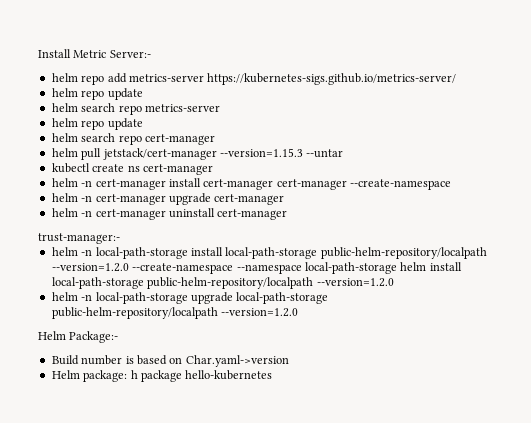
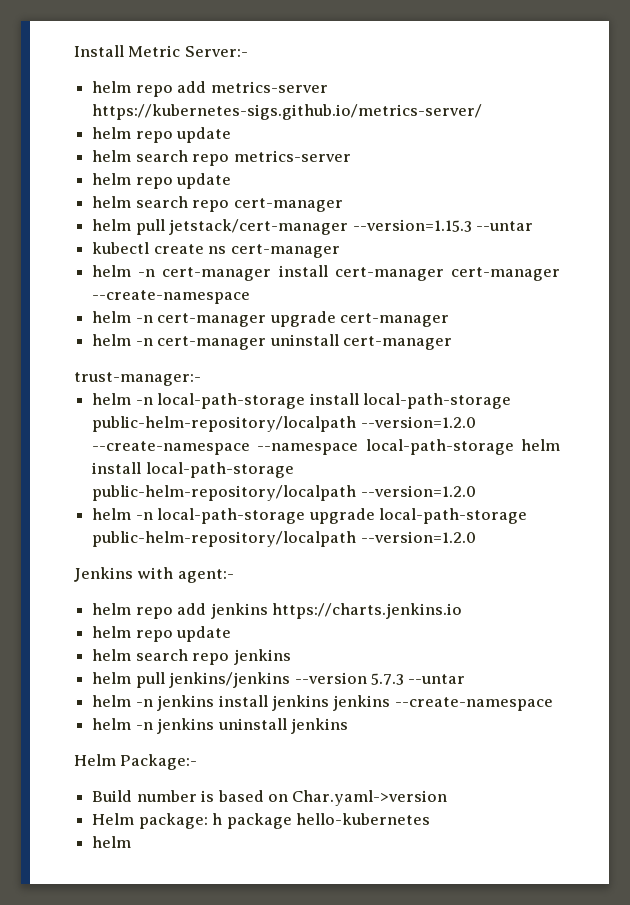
+ Jenkins with agent:-
+ helm repo add jenkins https://charts.jenkins.io
+ helm repo update
+ helm search repo jenkins
+ helm pull jenkins/jenkins --version 5.7.3 --untar
+ helm -n jenkins install jenkins jenkins --create-namespace
+ helm -n jenkins uninstall jenkins
  Helm package: h package hello-kubernetes
+ helm

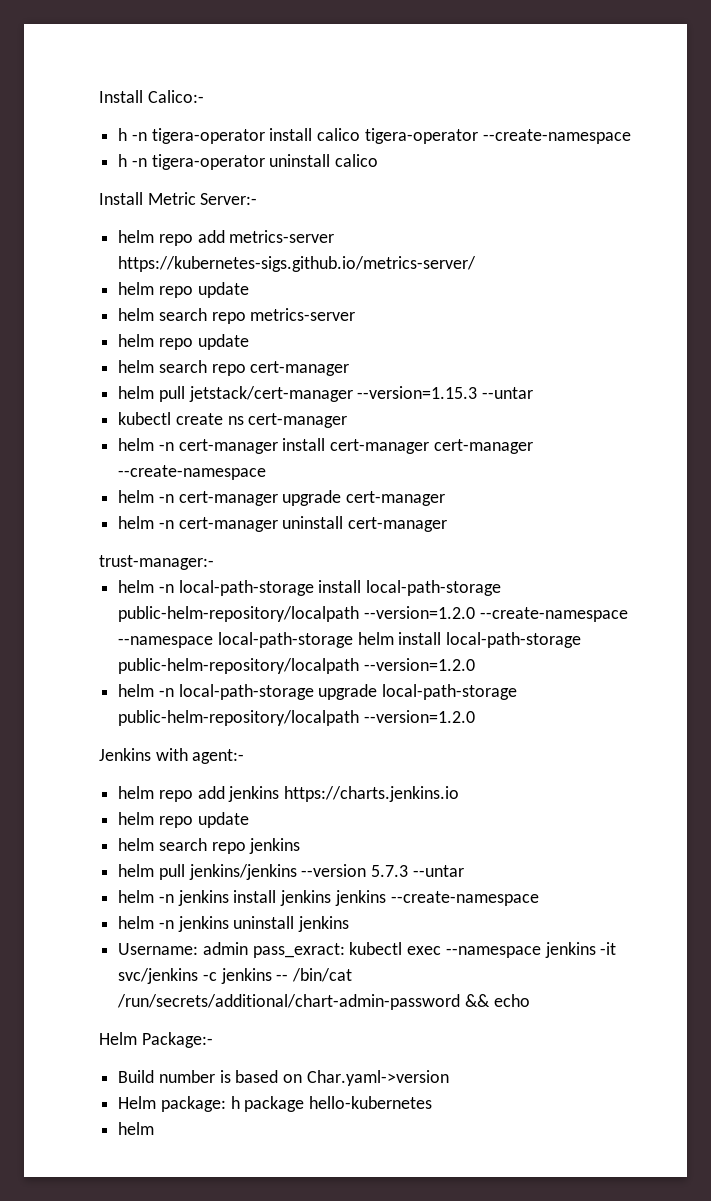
+ Install Calico:-
+ h -n tigera-operator install calico tigera-operator --create-namespace
+ h -n tigera-operator uninstall calico
+ Username: admin pass_exract: kubectl exec --namespace jenkins -it svc/jenkins -c jenkins -- /bin/cat /run/secrets/additional/chart-admin-password && echo

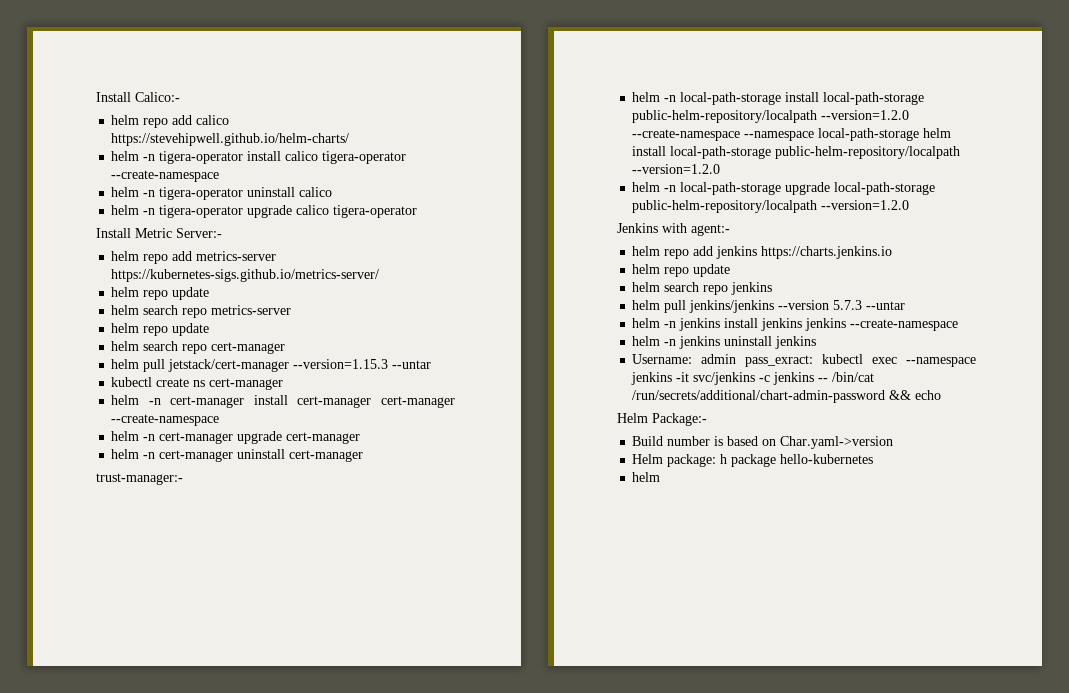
- h -n tigera-operator install calico tigera-operator --create-namespace
+ helm repo add calico https://stevehipwell.github.io/helm-charts/
+ helm -n tigera-operator install calico tigera-operator --create-namespace
- h -n tigera-operator uninstall calico
+ helm -n tigera-operator uninstall calico
+ helm -n tigera-operator upgrade calico tigera-operator

